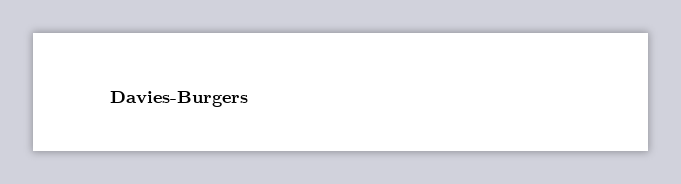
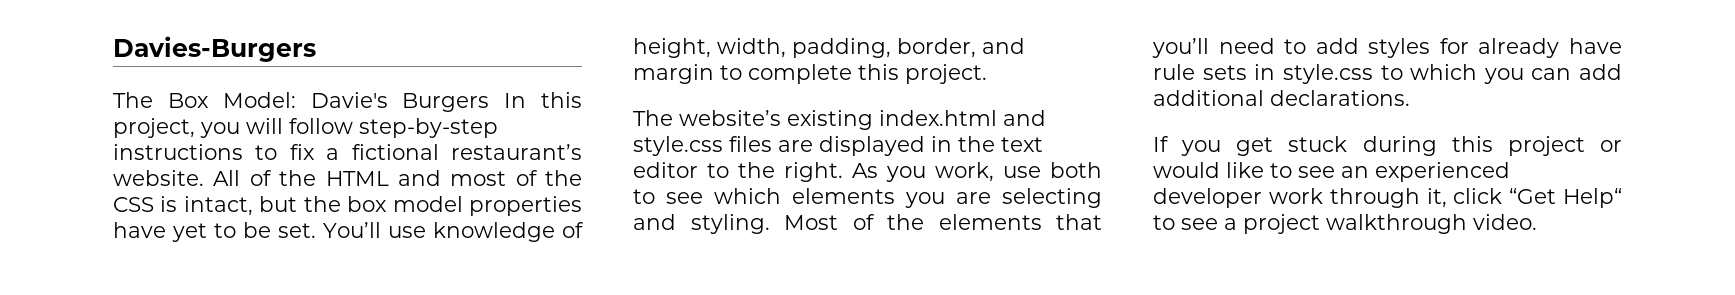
+ The Box Model: Davie's Burgers In this project, you will follow step-by-step instructions to fix a fictional restaurant’s website. All of the HTML and most of the CSS is intact, but the box model properties have yet to be set. You’ll use knowledge of height, width, padding, border, and margin to complete this project.
+ The website’s existing index.html and style.css files are displayed in the text editor to the right. As you work, use both to see which elements you are selecting and styling. Most of the elements that you’ll need to add styles for already have rule sets in style.css to which you can add additional declarations.
+ If you get stuck during this project or would like to see an experienced developer work through it, click “Get Help“ to see a project walkthrough video.

